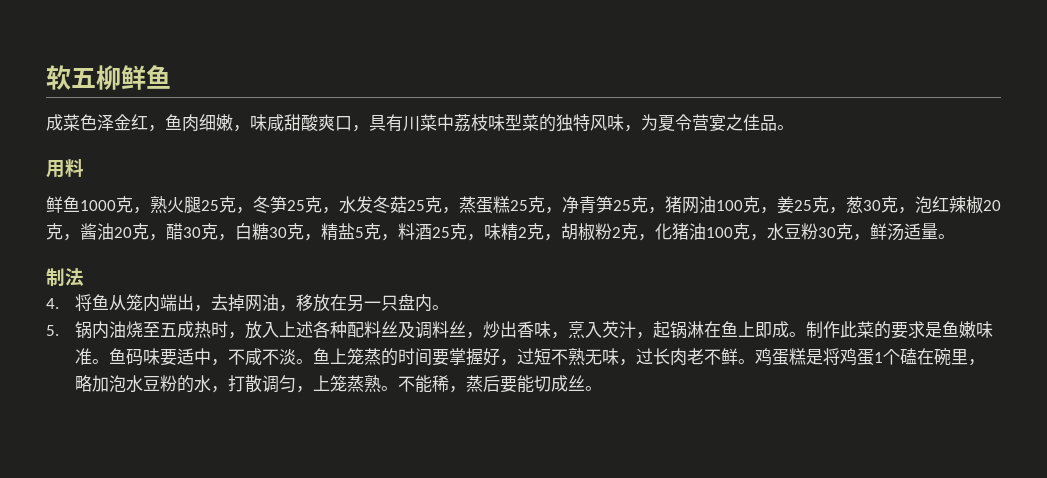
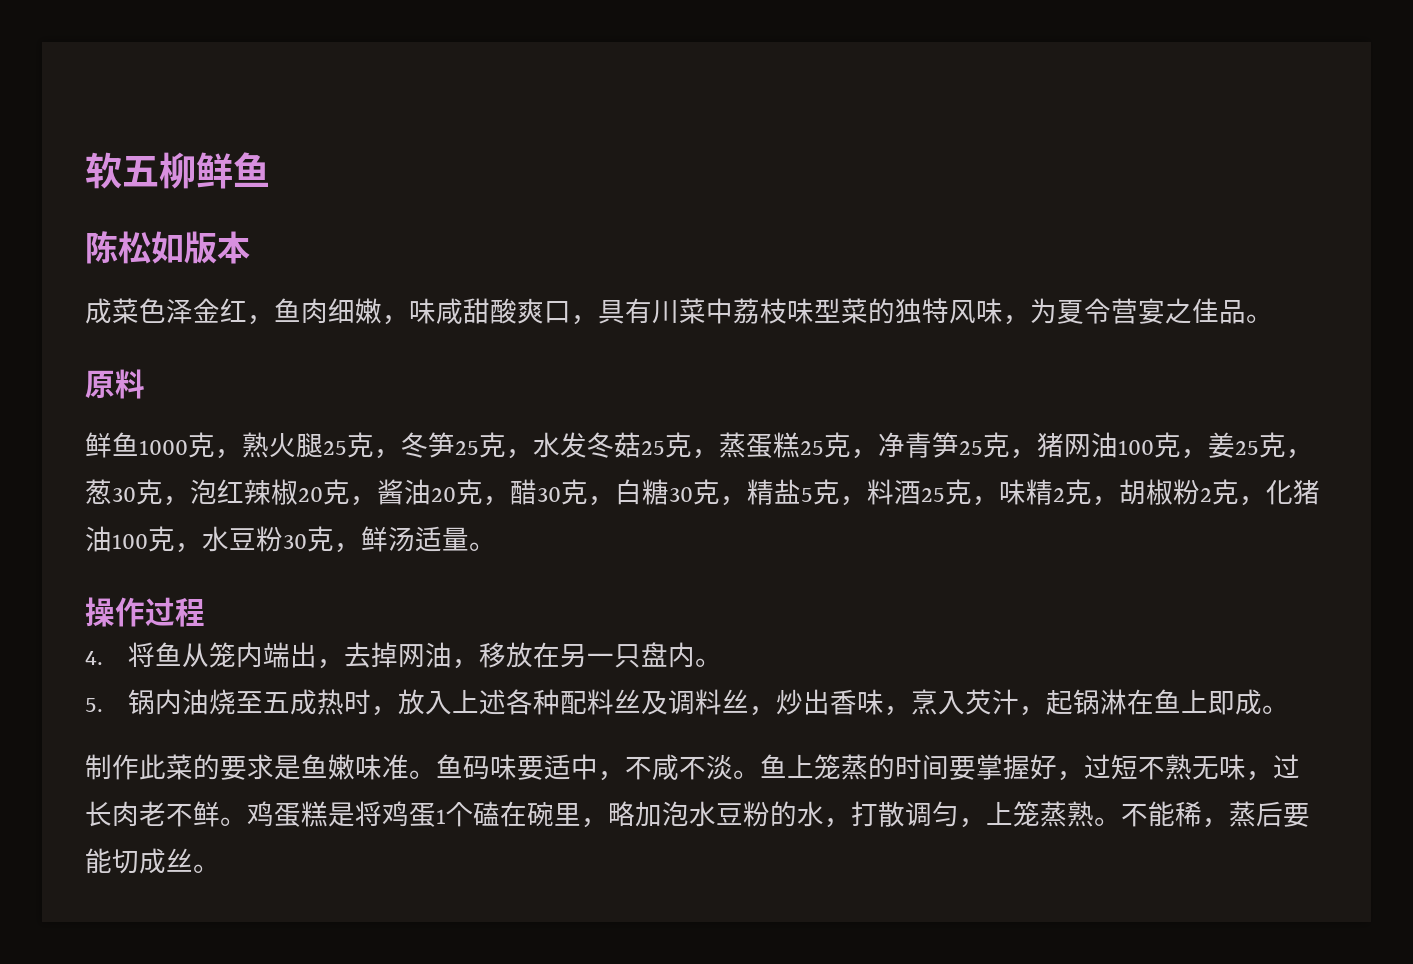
+ 陈松如版本
- 用料
+ 原料
- 制法
+ 操作过程
- 5.锅内油烧至五成热时，放入上述各种配料丝及调料丝，炒出香味，烹入芡汁，起锅淋在鱼上即成。制作此菜的要求是鱼嫩味准。
+ 5.锅内油烧至五成热时，放入上述各种配料丝及调料丝，炒出香味，烹入芡汁，起锅淋在鱼上即成。
+ 制作此菜的要求是鱼嫩味准。

